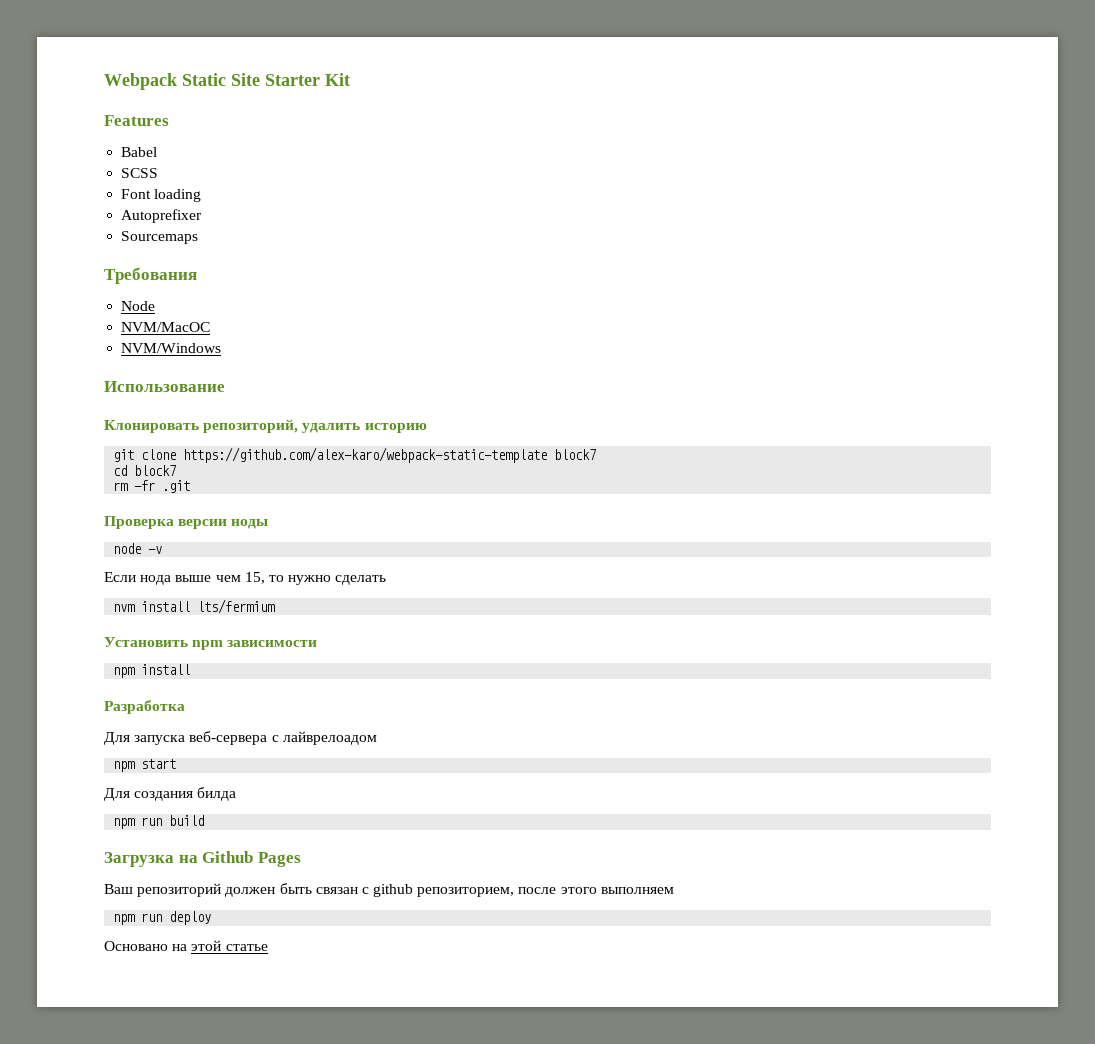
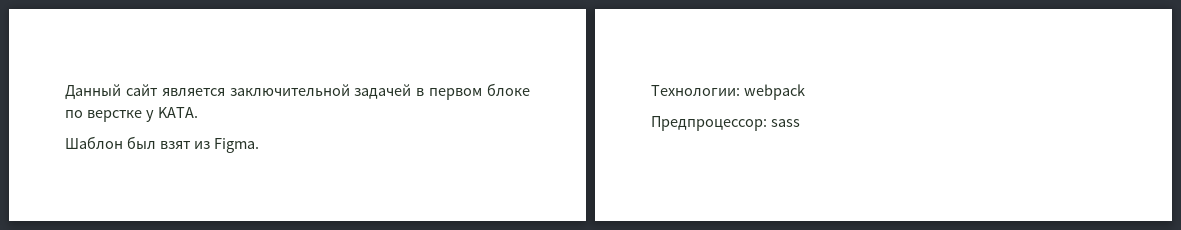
- Webpack Static Site Starter Kit
- Features
- Babel
- SCSS
- Font loading
- Autoprefixer
- Sourcemaps
- Требования
- Node
- NVM/MacOC
- NVM/Windows
- Использование
- Клонировать репозиторий, удалить историю
- git clone https://github.com/alex-karo/webpack-static-template block7
- cd block7
- rm -fr .git
- Проверка версии ноды
- node -v
- Если нода выше чем 15, то нужно сделать
- nvm install lts/fermium
- Установить npm зависимости
- npm install
- Разработка
- Для запуска веб-сервера с лайврелоадом
- npm start
- Для создания билда
- npm run build
- Загрузка на Github Pages
- Ваш репозиторий должен быть связан с github репозиторием, после этого выполняем
- npm run deploy
- Основано на этой статье
+ Данный сайт является заключительной задачей в первом блоке по верстке у KATA.
+ Шаблон был взят из Figma.
+ Технологии: webpack
+ Предпроцессор: sass

